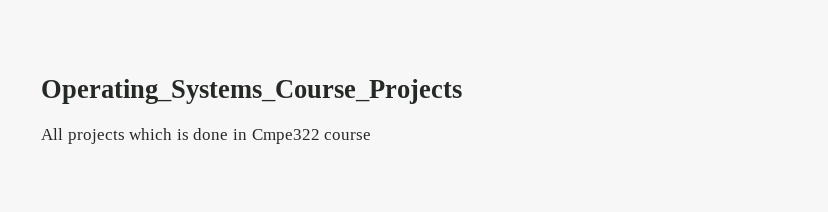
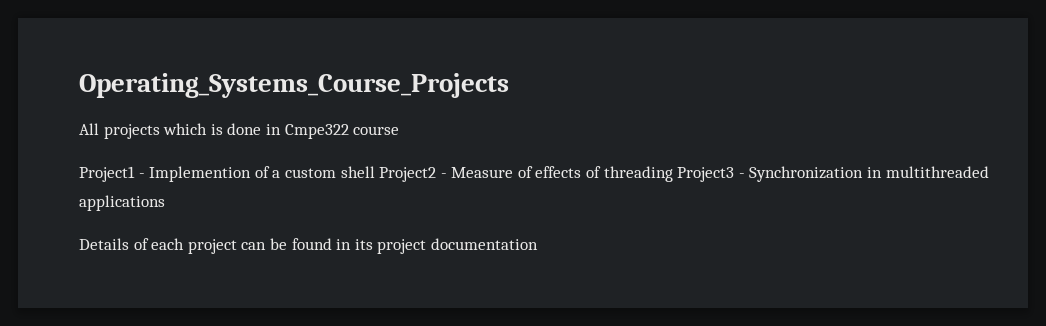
+ Project1 - Implemention of a custom shell Project2 - Measure of effects of threading Project3 - Synchronization in multithreaded applications
+ Details of each project can be found in its project documentation

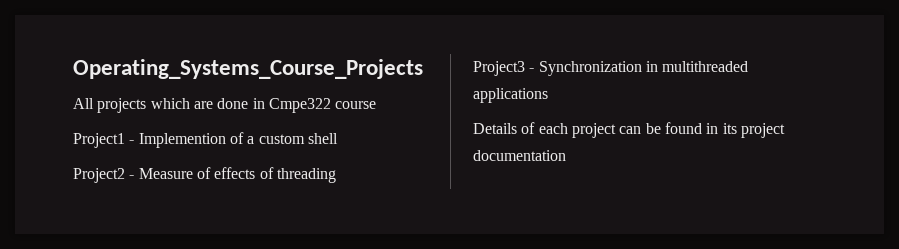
- All projects which is done in Cmpe322 course
+ All projects which are done in Cmpe322 course
- Project1 - Implemention of a custom shell Project2 - Measure of effects of threading Project3 - Synchronization in multithreaded applications
+ Project1 - Implemention of a custom shell
+ Project2 - Measure of effects of threading
+ Project3 - Synchronization in multithreaded applications

